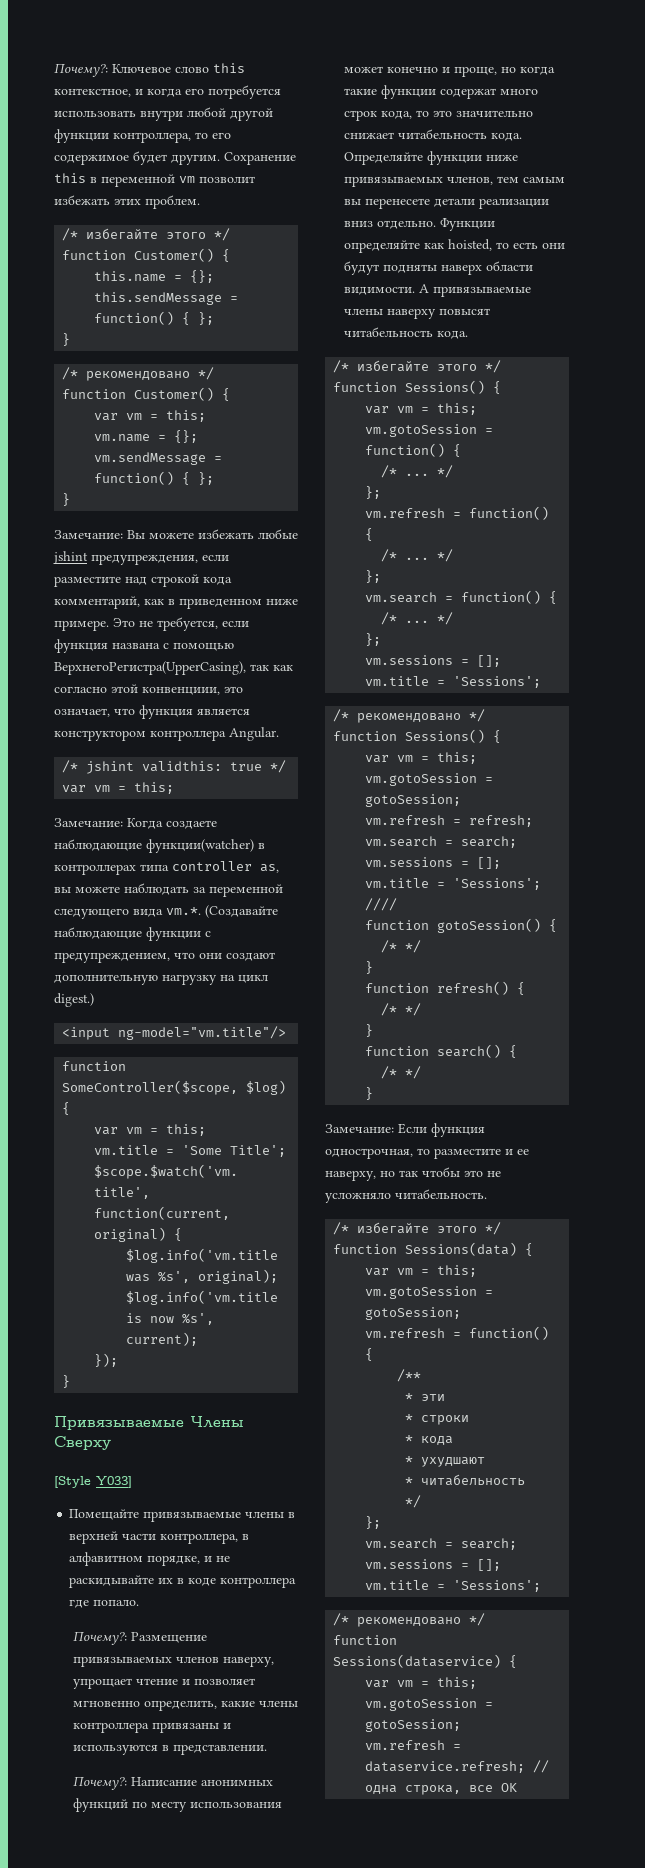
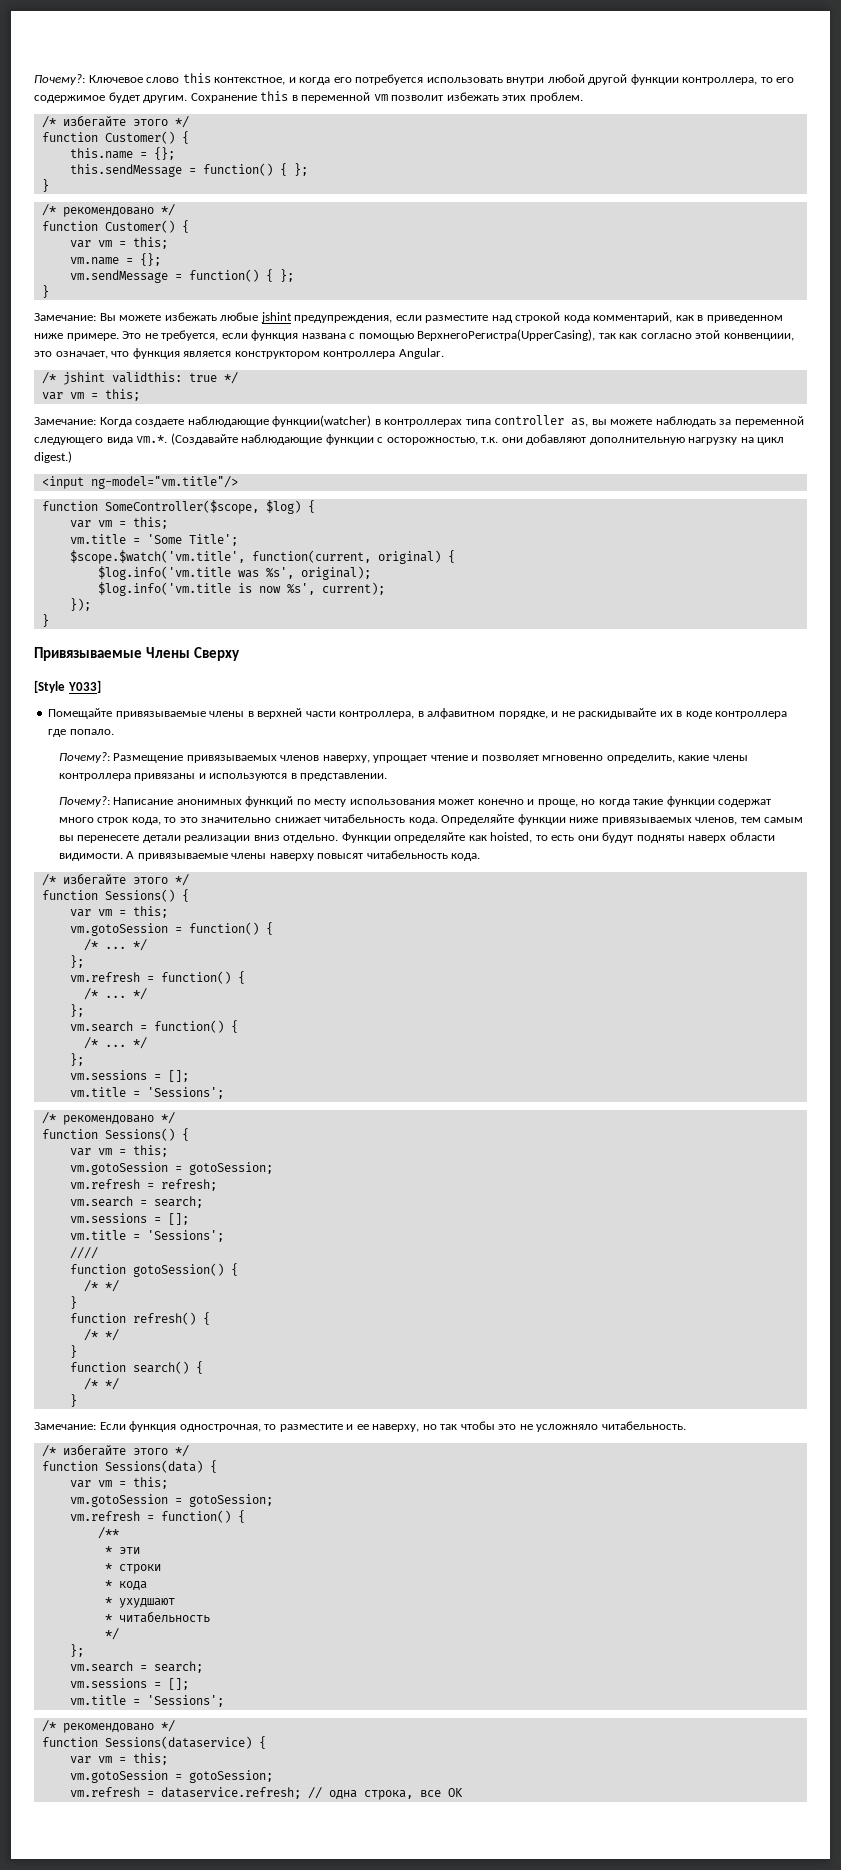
- Замечание: Когда создаете наблюдающие функции(watcher) в контроллерах типа controller as, вы можете наблюдать за переменной следующего вида vm.*. (Создавайте наблюдающие функции с предупреждением, что они создают дополнительную нагрузку на цикл digest.)
+ Замечание: Когда создаете наблюдающие функции(watcher) в контроллерах типа controller as, вы можете наблюдать за переменной следующего вида vm.*. (Создавайте наблюдающие функции с осторожностью, т.к. они добавляют дополнительную нагрузку на цикл digest.)

